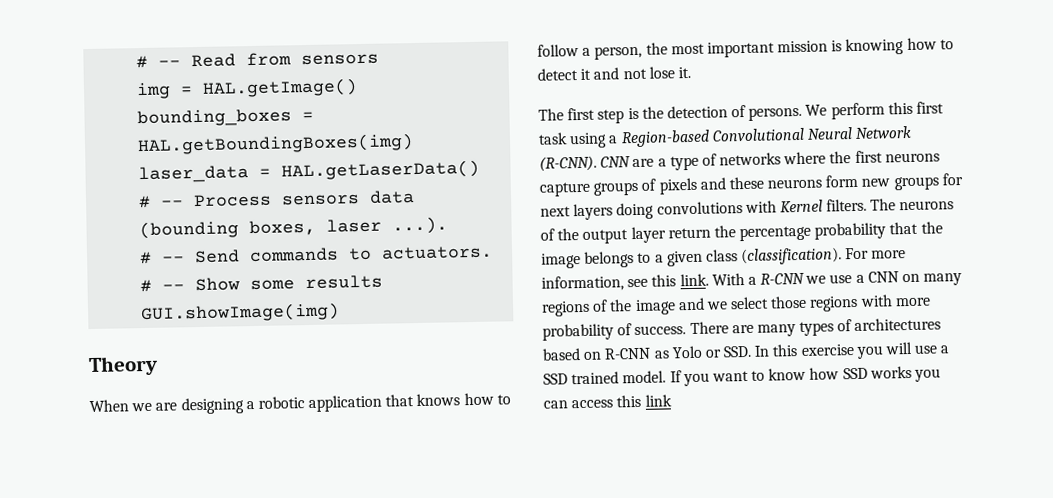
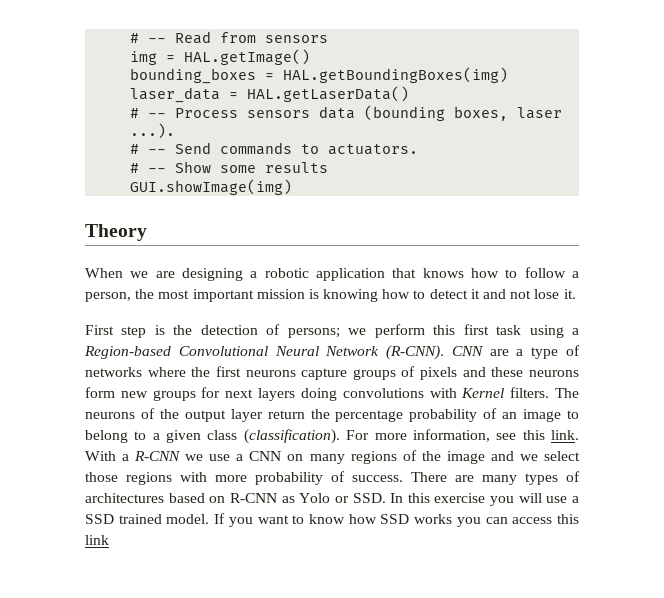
- The first step is the detection of persons. We perform this first task using a Region-based Convolutional Neural Network (R-CNN).
+ First step is the detection of persons; we perform this first task using a Region-based Convolutional Neural Network (R-CNN).
- The neurons of the output layer return the percentage probability that the image belongs to a given class (classification).
+ The neurons of the output layer return the percentage probability of an image to belong to a given class (classification).

